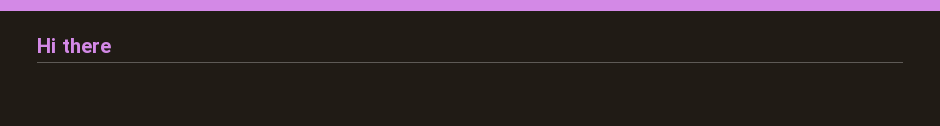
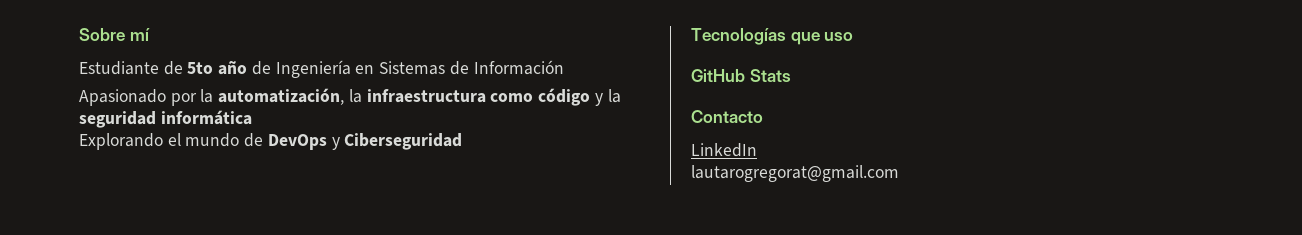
- Hi there
+ Sobre mí
+ Estudiante de 5to año de Ingeniería en Sistemas de Información
+ Apasionado por la automatización, la infraestructura como código y la seguridad informática
+ Explorando el mundo de DevOps y Ciberseguridad
+ Tecnologías que uso
+ GitHub Stats
+ Contacto
+ LinkedIn
+ lautarogregorat@gmail.com

